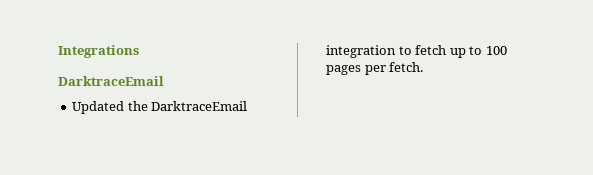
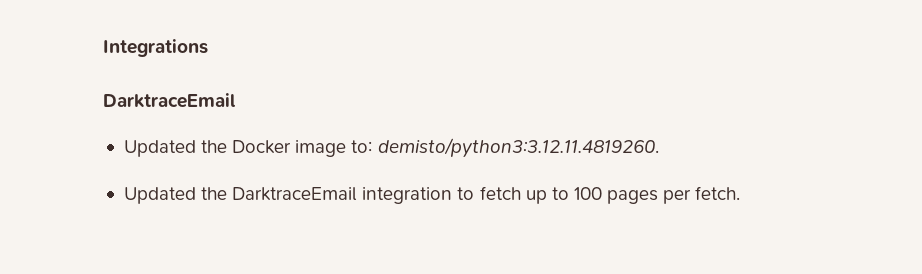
+ Updated the Docker image to: demisto/python3:3.12.11.4819260.

